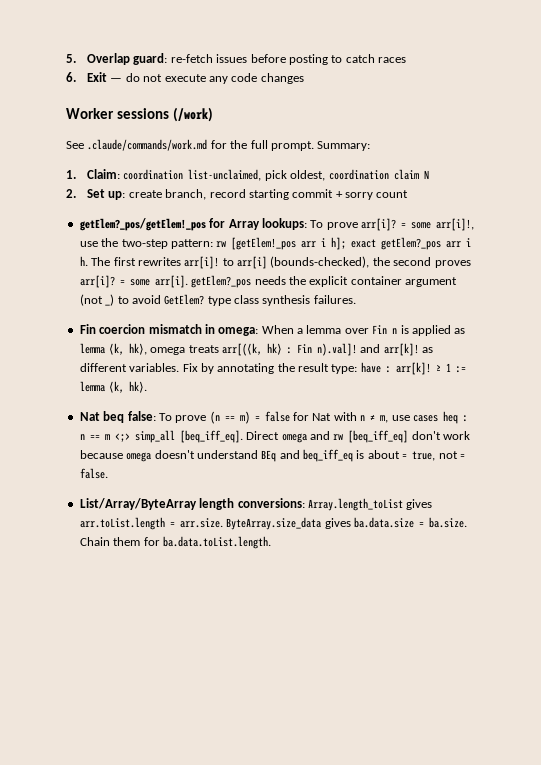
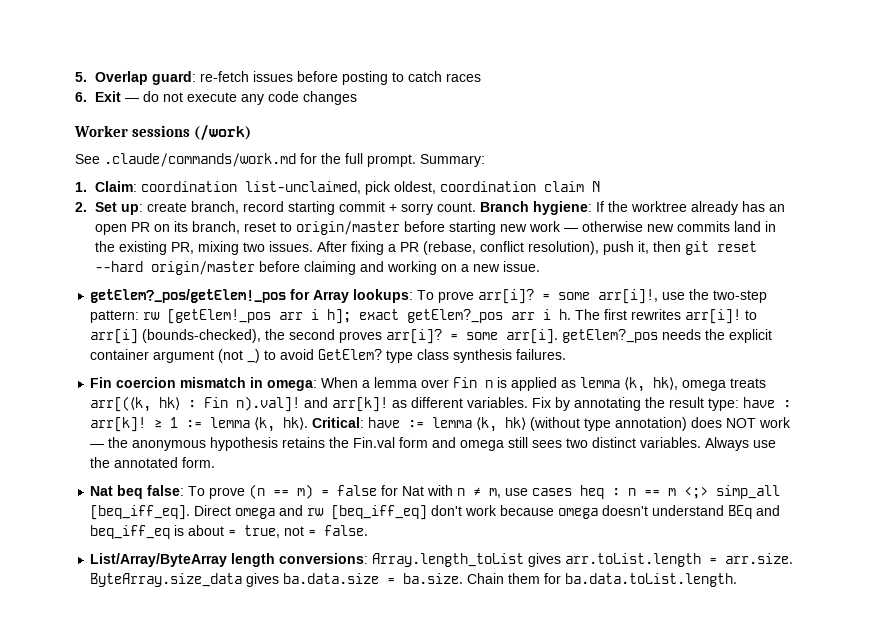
- 2. Set up: create branch, record starting commit + sorry count
+ 2. Set up: create branch, record starting commit + sorry count. Branch hygiene: If the worktree already has an open PR on its branch, reset to origin/master before starting new work — otherwise new commits land in the existing PR, mixing two issues. After fixing a PR (rebase, conflict resolution), push it, then git reset --hard origin/master before claiming and working on a new issue.
+ Critical: have := lemma ⟨k, hk⟩ (without type annotation) does NOT work — the anonymous hypothesis retains the Fin.val form and omega still sees two distinct variables. Always use the annotated form.

